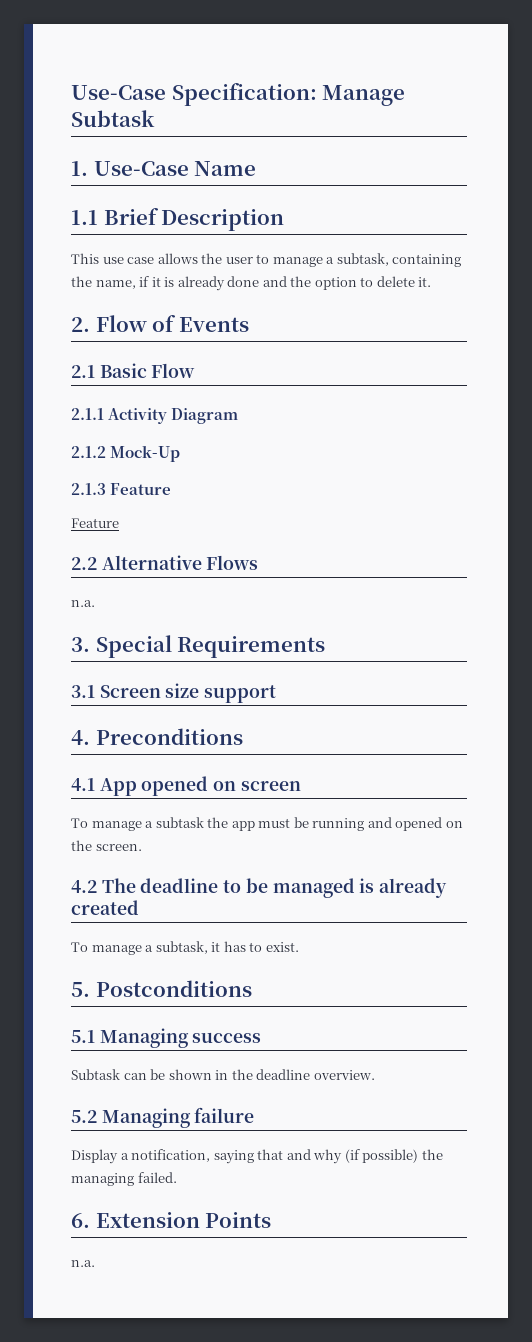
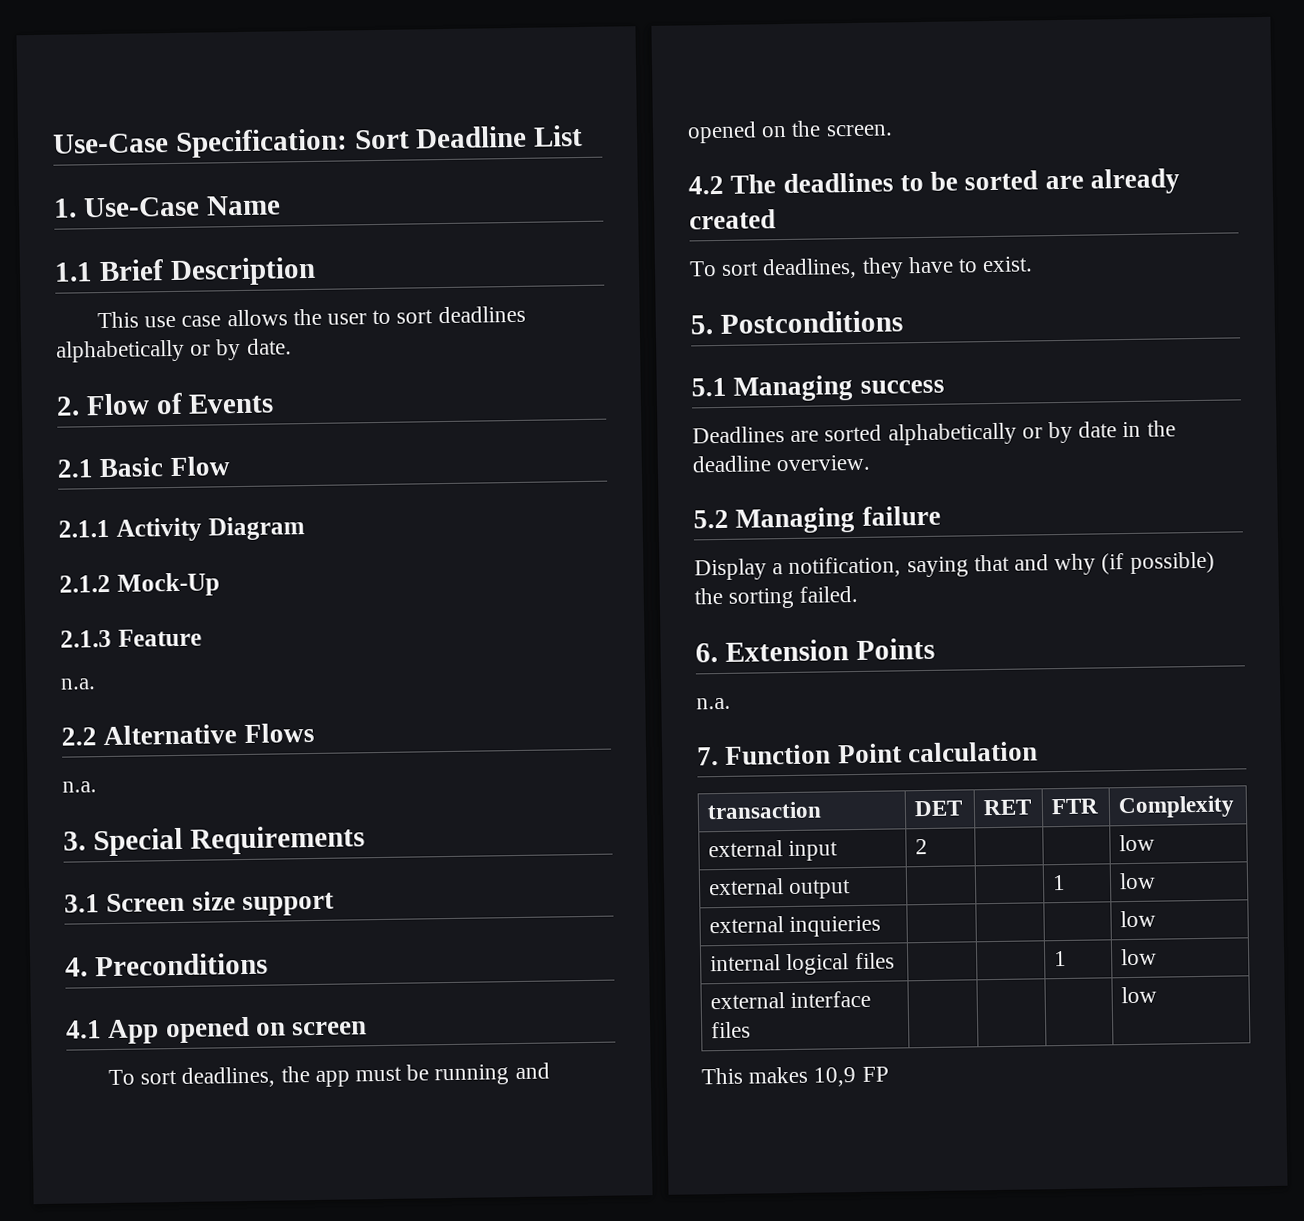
- Use-Case Specification: Manage Subtask
+ Use-Case Specification: Sort Deadline List
- This use case allows the user to manage a subtask, containing the name, if it is already done and the option to delete it.
+ This use case allows the user to sort deadlines alphabetically or by date.
  2.1.3 Feature
- Feature
+ n.a.
- To manage a subtask the app must be running and opened on the screen.
+ To sort deadlines, the app must be running and opened on the screen.
- 4.2 The deadline to be managed is already created
+ 4.2 The deadlines to be sorted are already created
- To manage a subtask, it has to exist.
+ To sort deadlines, they have to exist.
- Subtask can be shown in the deadline overview.
+ Deadlines are sorted alphabetically or by date in the deadline overview.
- Display a notification, saying that and why (if possible) the managing failed.
+ Display a notification, saying that and why (if possible) the sorting failed.
+ 7. Function Point calculation
+ transaction | DET | RET | FTR | Complexity
+ external input | 2 | | | low
+ external output | | | 1 | low
+ external inquieries | | | | low
+ internal logical files | | | 1 | low
+ external interface files | | | | low
+ This makes 10,9 FP

